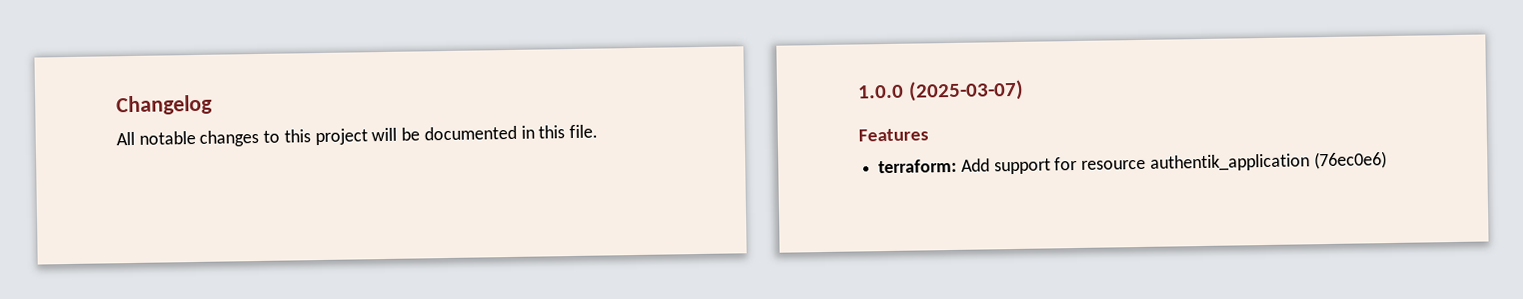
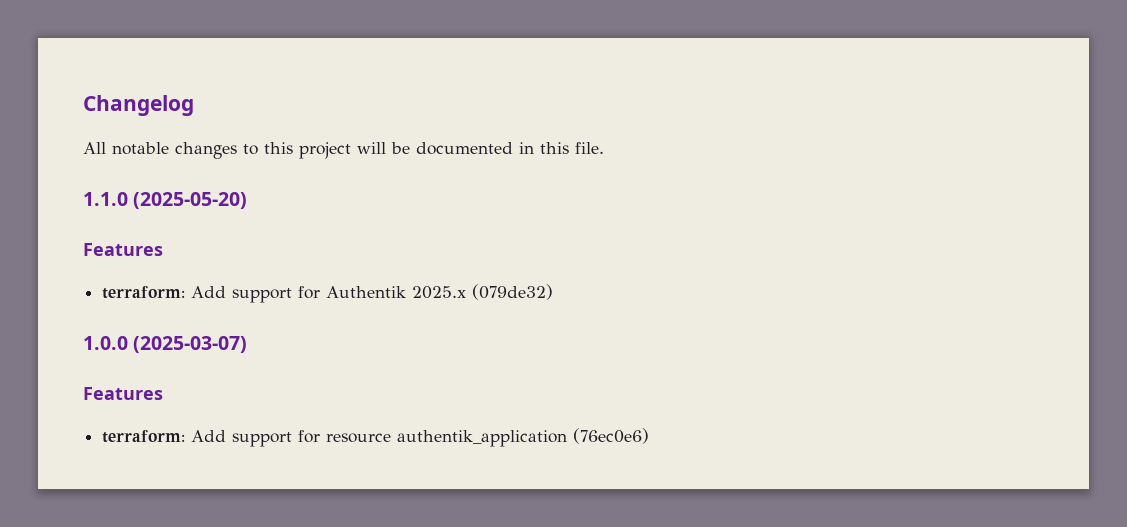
+ 1.1.0 (2025-05-20)
+ Features
+ terraform: Add support for Authentik 2025.x (079de32)

